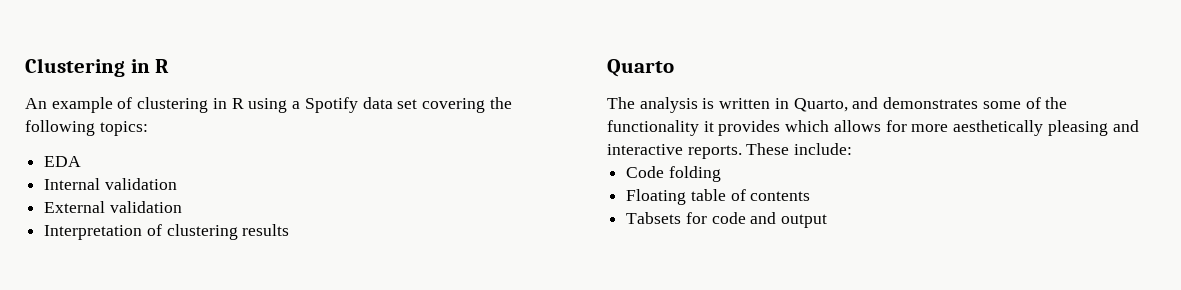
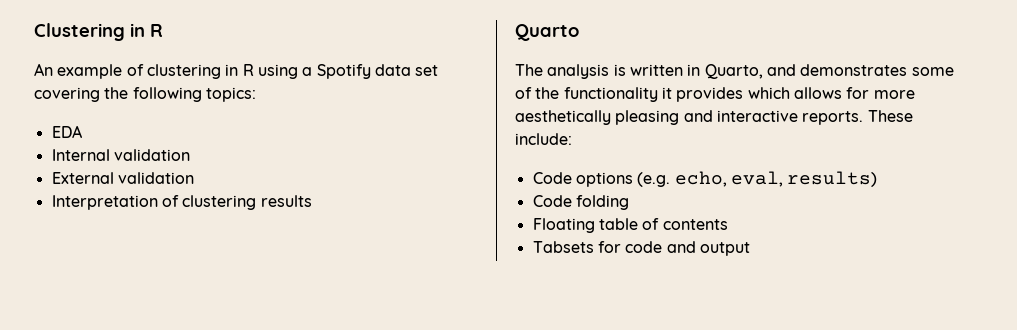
+ Code options (e.g. echo, eval, results)

